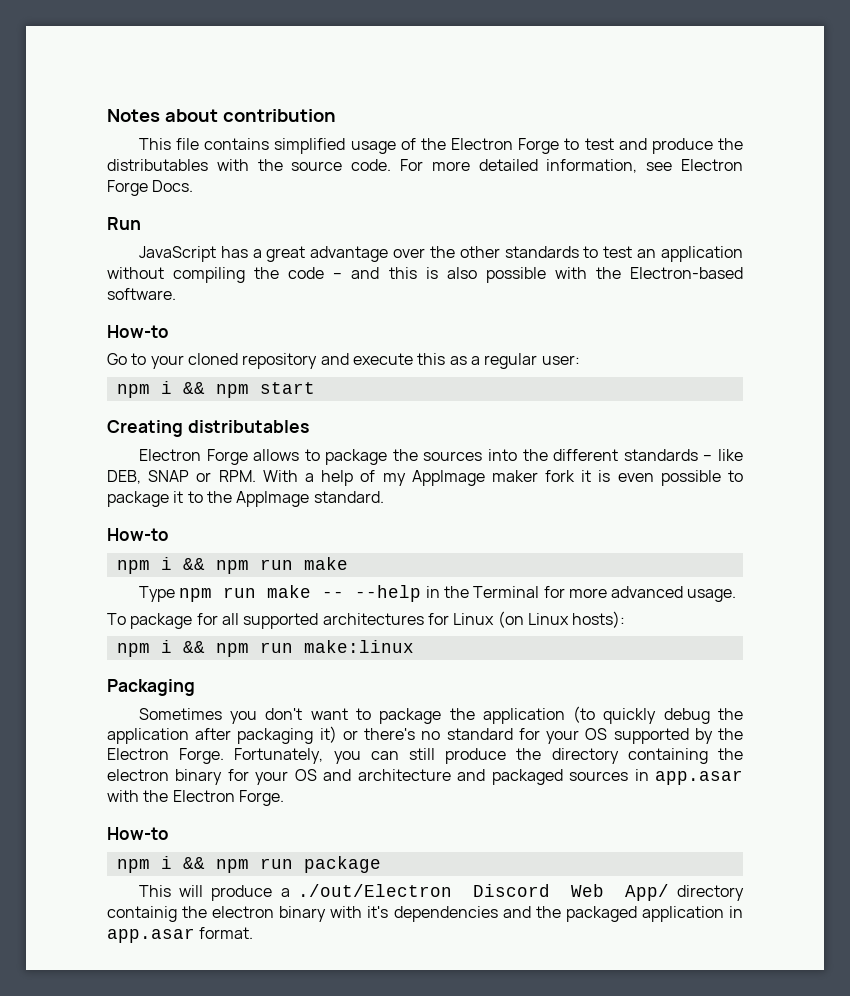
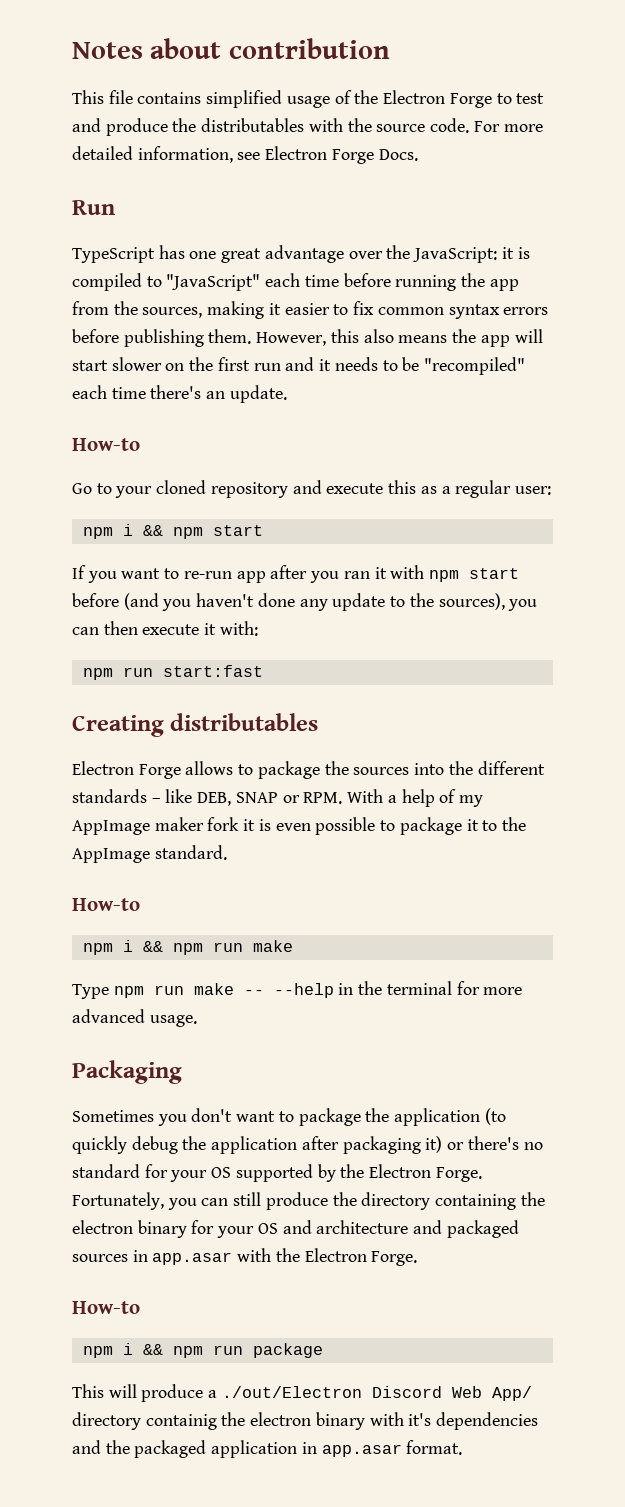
- JavaScript has a great advantage over the other standards to test an application without compiling the code – and this is also possible with the Electron-based software.
+ TypeScript has one great advantage over the JavaScript: it is compiled to "JavaScript" each time before running the app from the sources, making it easier to fix common syntax errors before publishing them. However, this also means the app will start slower on the first run and it needs to be "recompiled" each time there's an update.
+ If you want to re-run app after you ran it with npm start before (and you haven't done any update to the sources), you can then execute it with:
+ npm run start:fast
- Type npm run make -- --help in the Terminal for more advanced usage.
+ Type npm run make -- --help in the terminal for more advanced usage.
- To package for all supported architectures for Linux (on Linux hosts):
- npm i && npm run make:linux

